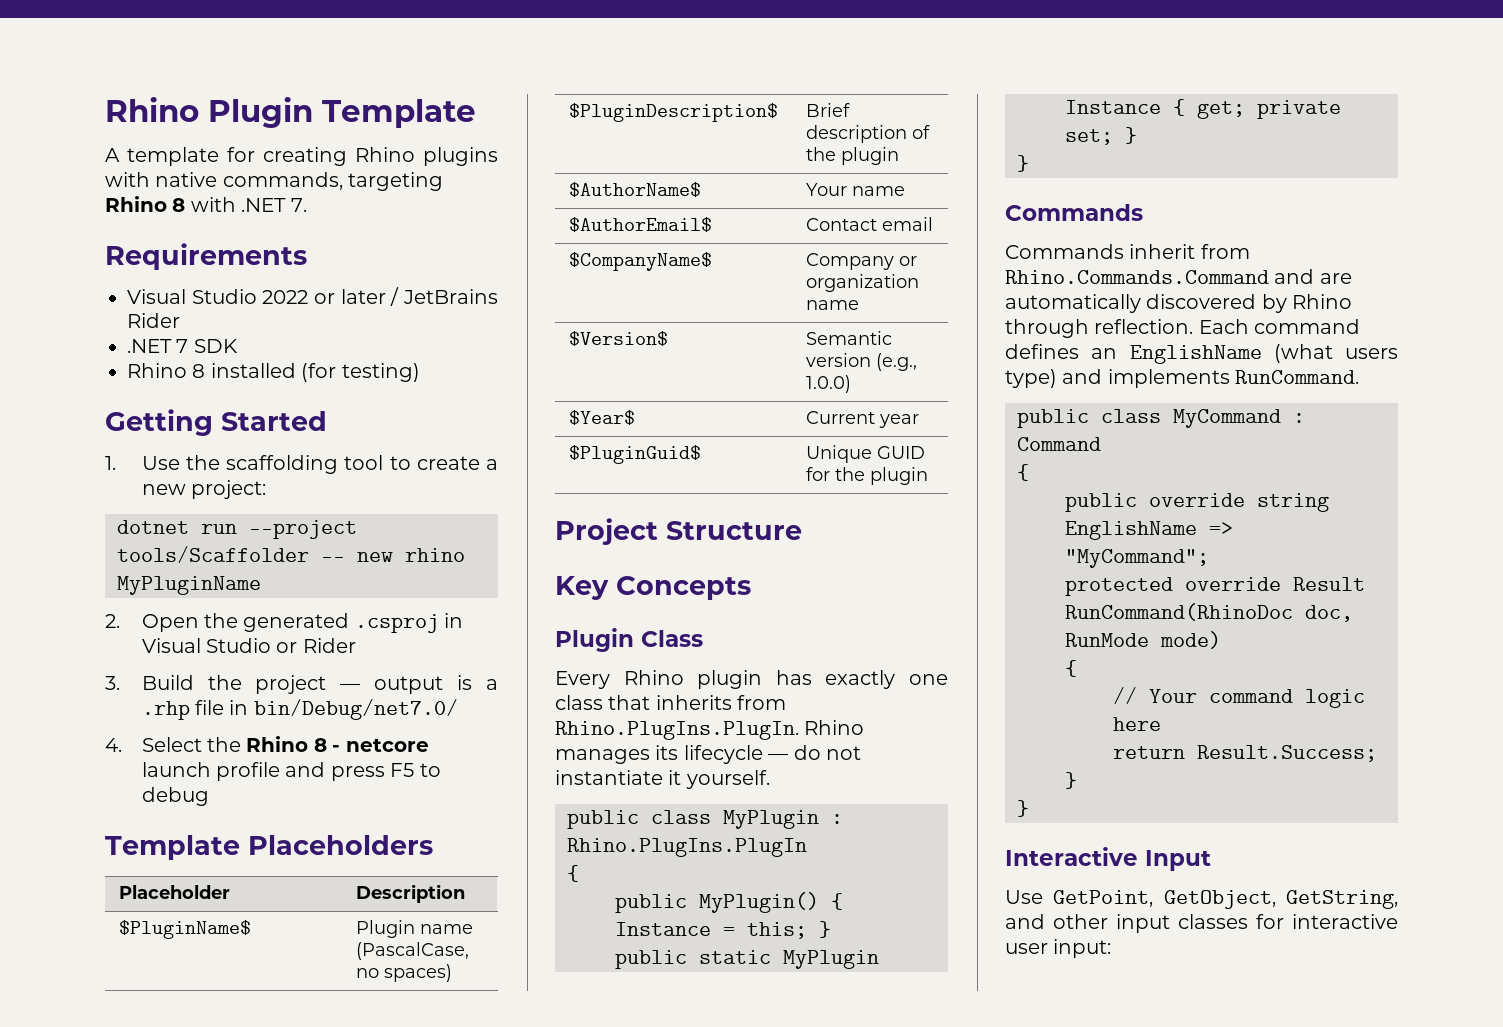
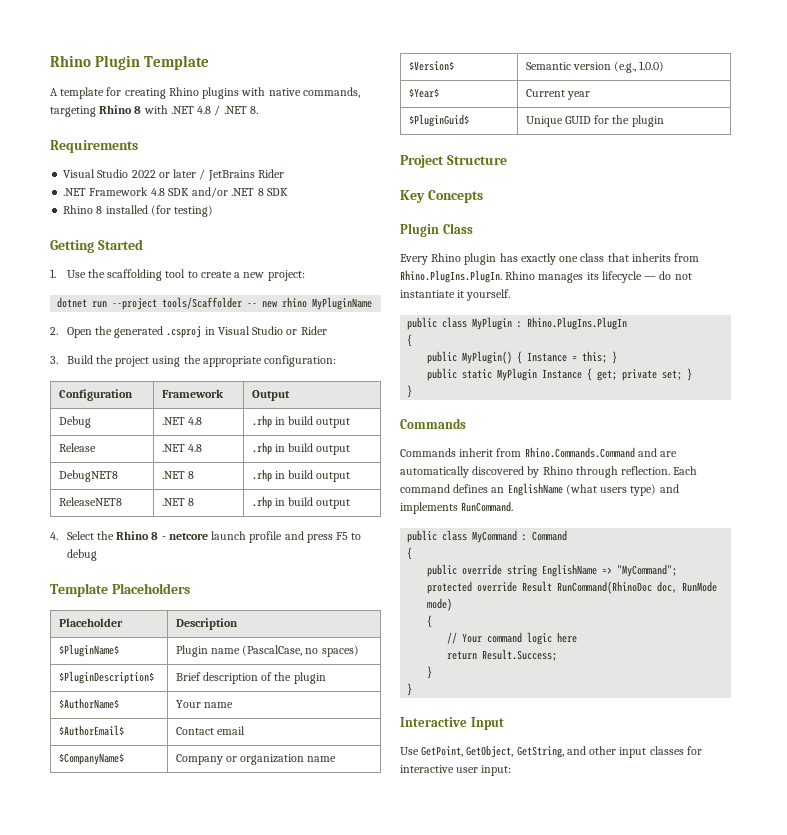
- A template for creating Rhino plugins with native commands, targeting Rhino 8 with .NET 7.
+ A template for creating Rhino plugins with native commands, targeting Rhino 8 with .NET 4.8 / .NET 8.
- .NET 7 SDK
+ .NET Framework 4.8 SDK and/or .NET 8 SDK
- 3. Build the project — output is a .rhp file in bin/Debug/net7.0/
+ 3. Build the project using the appropriate configuration:
+ Configuration | Framework | Output
+ Debug | .NET 4.8 | .rhp in build output
+ Release | .NET 4.8 | .rhp in build output
+ DebugNET8 | .NET 8 | .rhp in build output
+ ReleaseNET8 | .NET 8 | .rhp in build output

